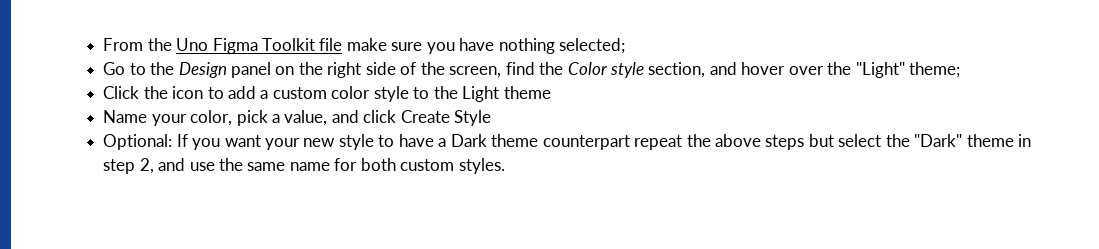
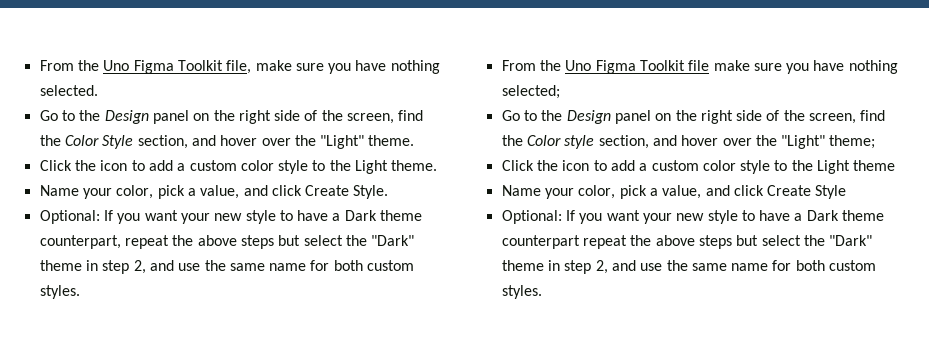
+ From the Uno Figma Toolkit file, make sure you have nothing selected.
+ Go to the Design panel on the right side of the screen, find the Color Style section, and hover over the "Light" theme.
+ Click the icon to add a custom color style to the Light theme.
+ Name your color, pick a value, and click Create Style.
+ Optional: If you want your new style to have a Dark theme counterpart, repeat the above steps but select the "Dark" theme in step 2, and use the same name for both custom styles.

